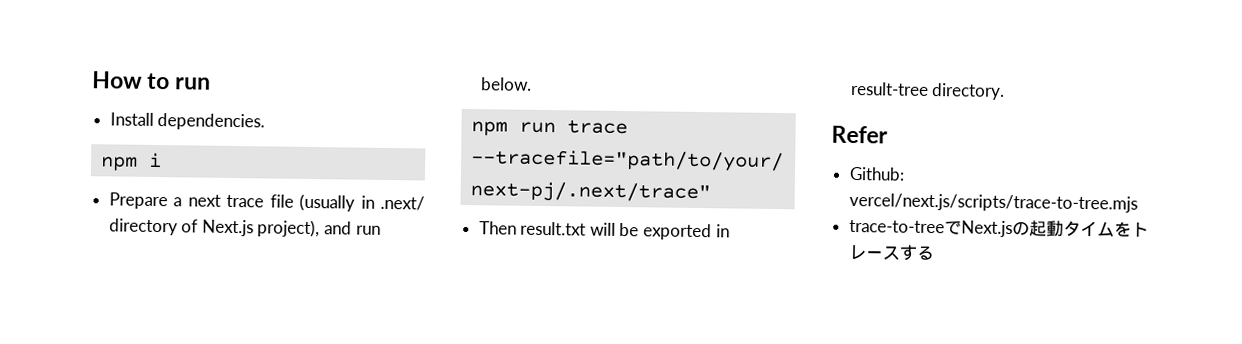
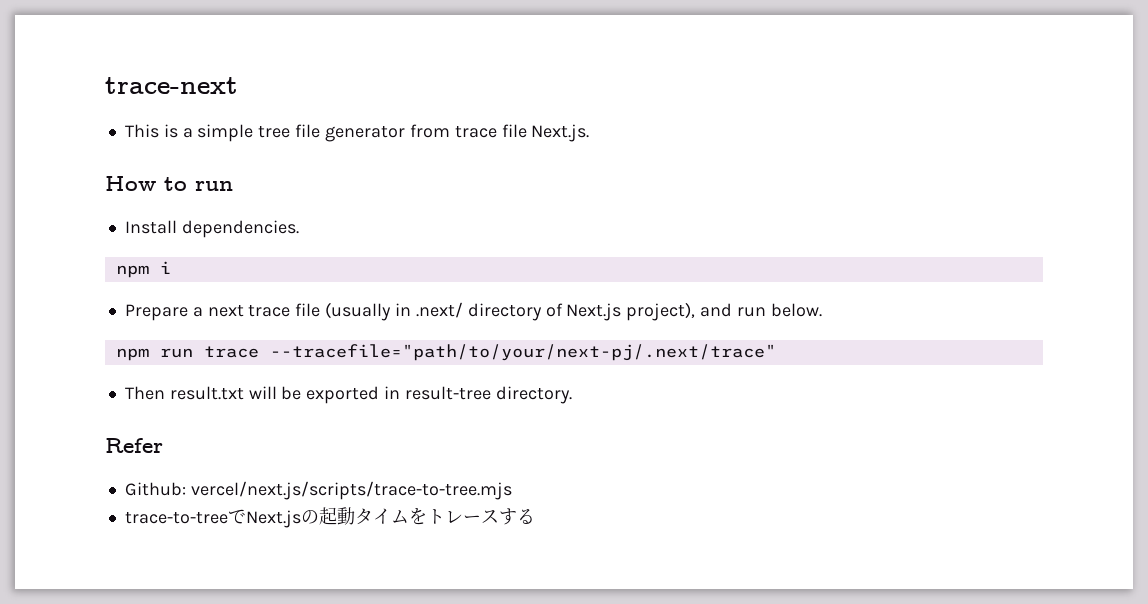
+ trace-next
+ This is a simple tree file generator from trace file Next.js.

